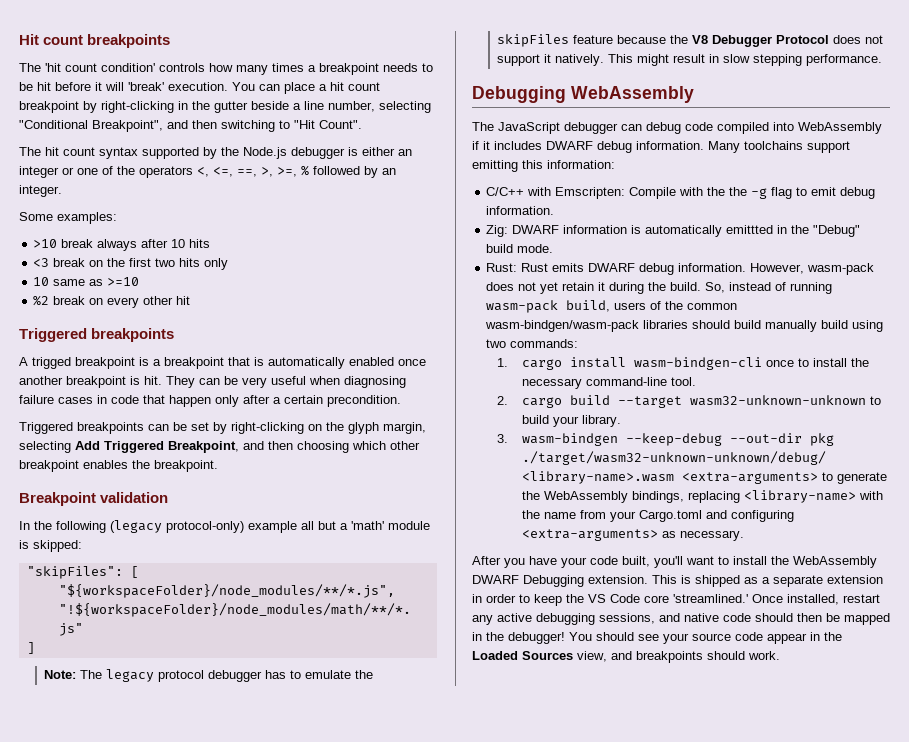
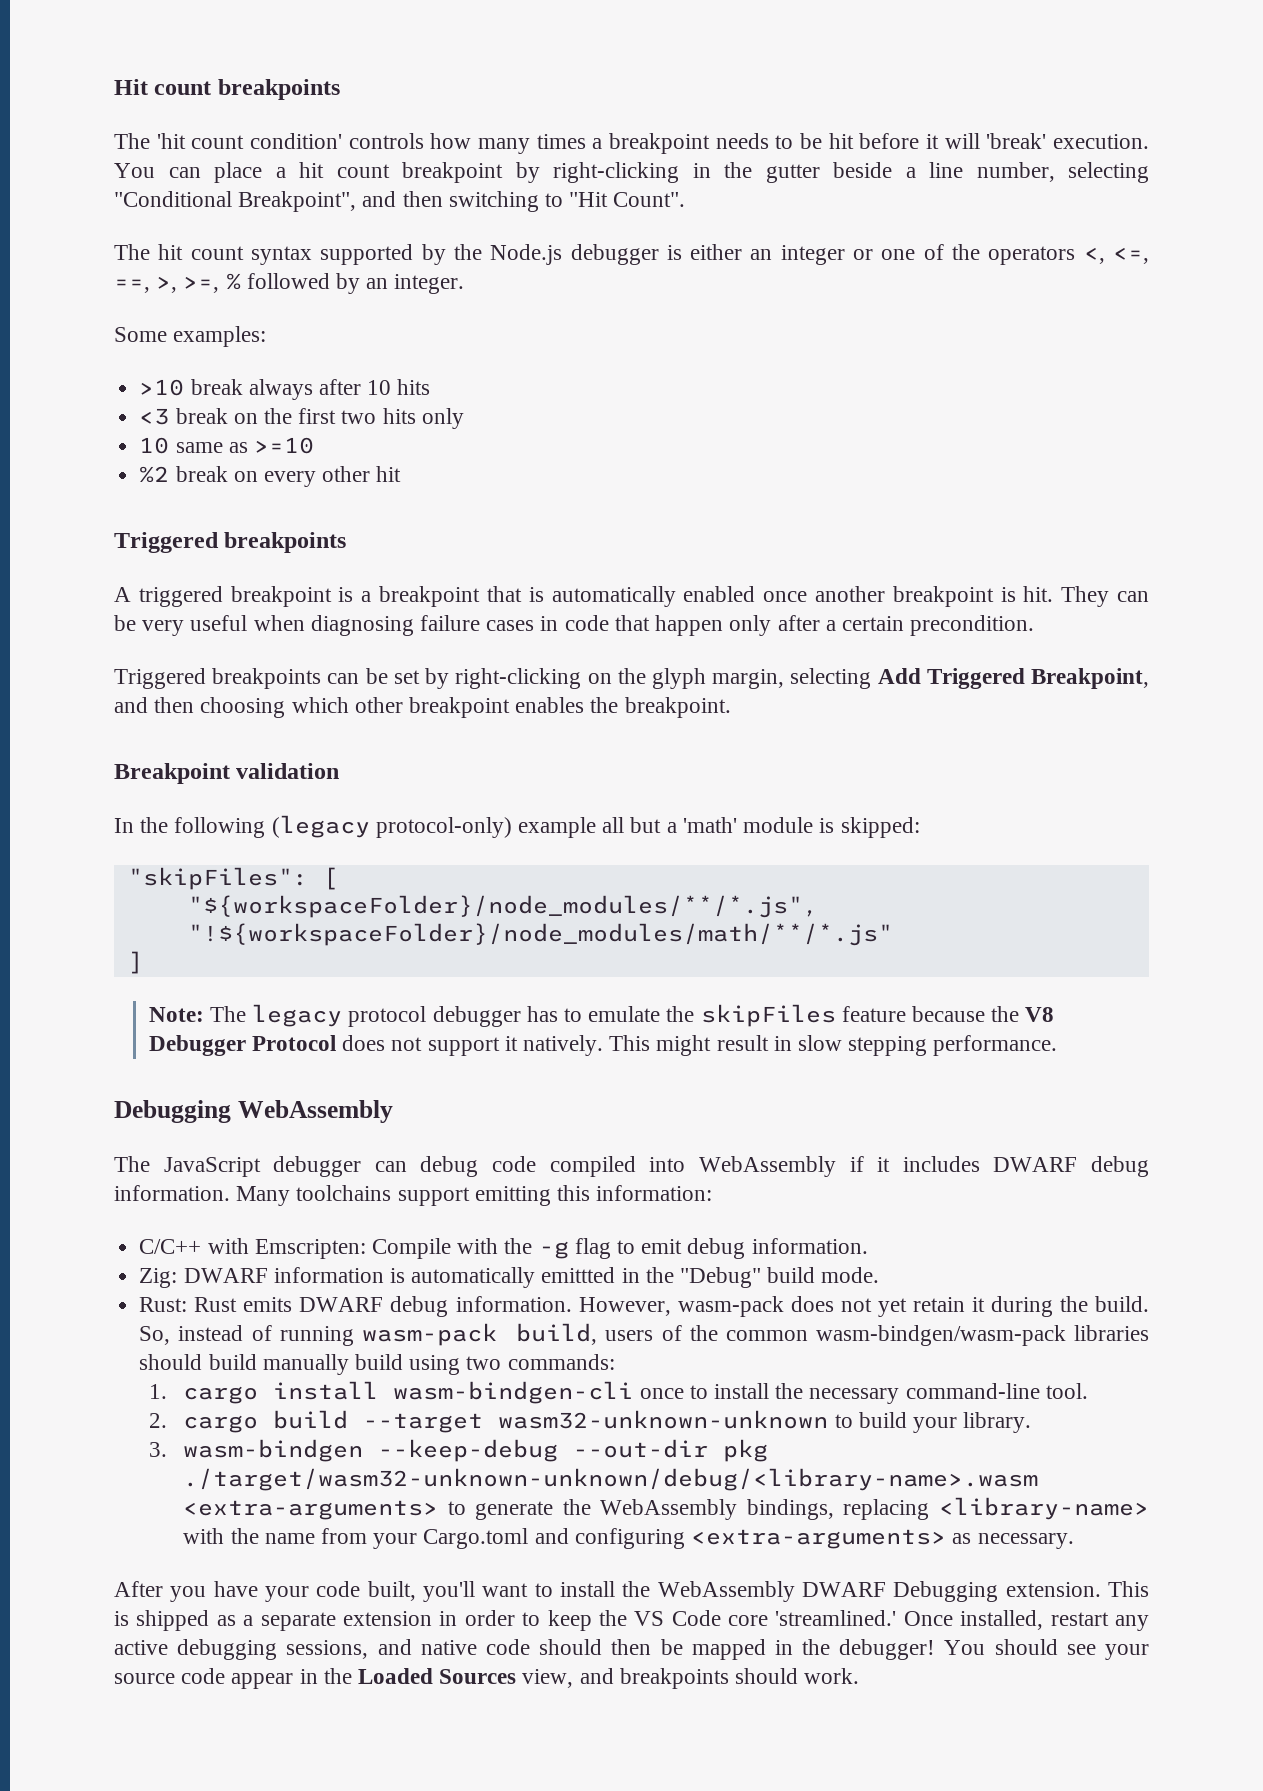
- A trigged breakpoint is a breakpoint that is automatically enabled once another breakpoint is hit.
+ A triggered breakpoint is a breakpoint that is automatically enabled once another breakpoint is hit.
- C/C++ with Emscripten: Compile with the the -g flag to emit debug information.
+ C/C++ with Emscripten: Compile with the -g flag to emit debug information.

